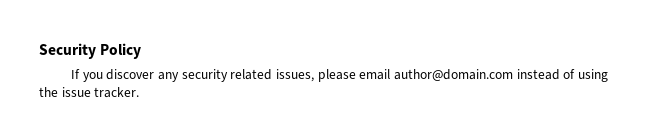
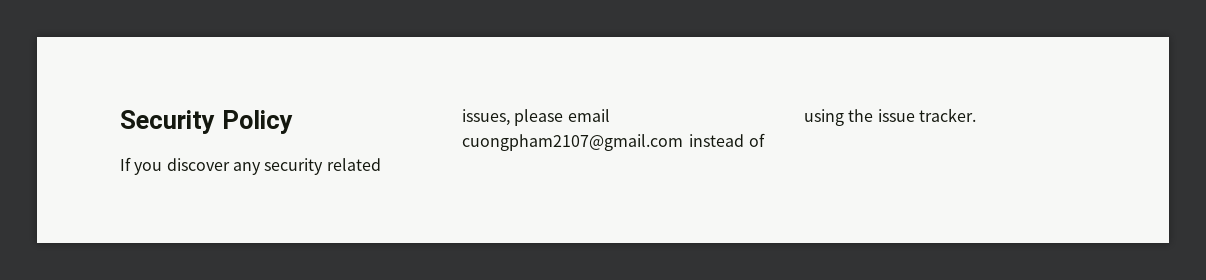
- If you discover any security related issues, please email author@domain.com instead of using the issue tracker.
+ If you discover any security related issues, please email cuongpham2107@gmail.com instead of using the issue tracker.

